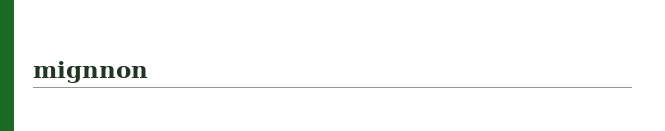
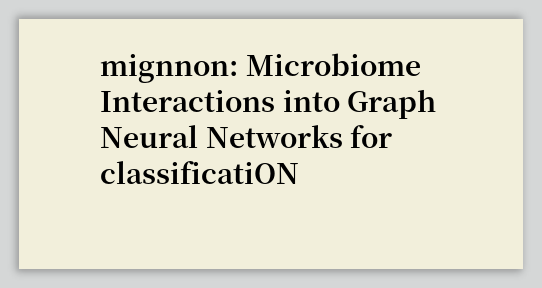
- mignnon
+ mignnon: Microbiome Interactions into Graph Neural Networks for classificatiON

